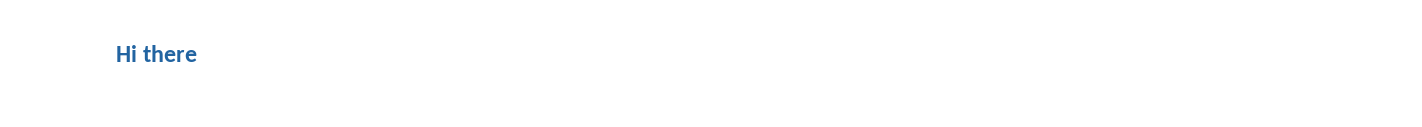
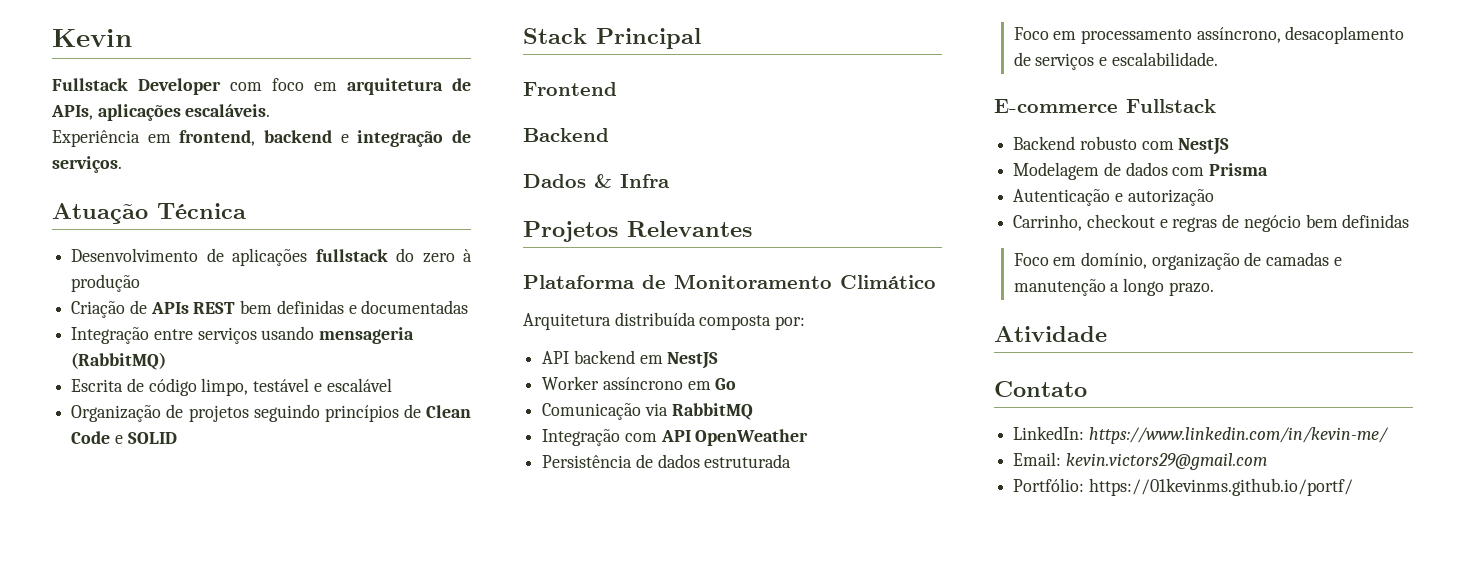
- Hi there
+ Kevin
+ Fullstack Developer com foco em arquitetura de APIs, aplicações escaláveis.
+ Experiência em frontend, backend e integração de serviços.
+ Atuação Técnica
+ Desenvolvimento de aplicações fullstack do zero à produção
+ Criação de APIs REST bem definidas e documentadas
+ Integração entre serviços usando mensageria (RabbitMQ)
+ Escrita de código limpo, testável e escalável
+ Organização de projetos seguindo princípios de Clean Code e SOLID
+ Stack Principal
+ Frontend
+ Backend
+ Dados & Infra
+ Projetos Relevantes
+ Plataforma de Monitoramento Climático
+ Arquitetura distribuída composta por:
+ API backend em NestJS
+ Worker assíncrono em Go
+ Comunicação via RabbitMQ
+ Integração com API OpenWeather
+ Persistência de dados estruturada
+ Foco em processamento assíncrono, desacoplamento de serviços e escalabilidade.
+ E-commerce Fullstack
+ Backend robusto com NestJS
+ Modelagem de dados com Prisma
+ Autenticação e autorização
+ Carrinho, checkout e regras de negócio bem definidas
+ Foco em domínio, organização de camadas e manutenção a longo prazo.
+ Atividade
+ Contato
+ LinkedIn: https://www.linkedin.com/in/kevin-me/
+ Email: kevin.victors29@gmail.com
+ Portfólio: https://01kevinms.github.io/portf/

